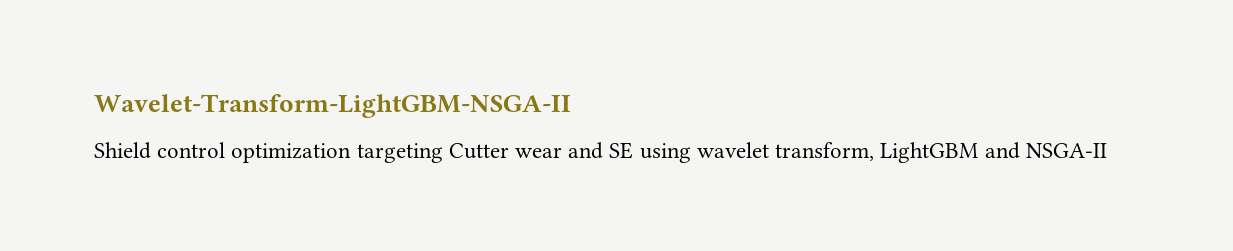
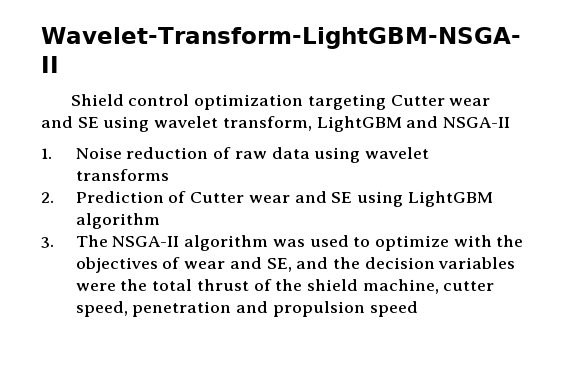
+ 1. Noise reduction of raw data using wavelet transforms
+ 2. Prediction of Cutter wear and SE using LightGBM algorithm
+ 3. The NSGA-II algorithm was used to optimize with the objectives of wear and SE, and the decision variables were the total thrust of the shield machine, cutter speed, penetration and propulsion speed

